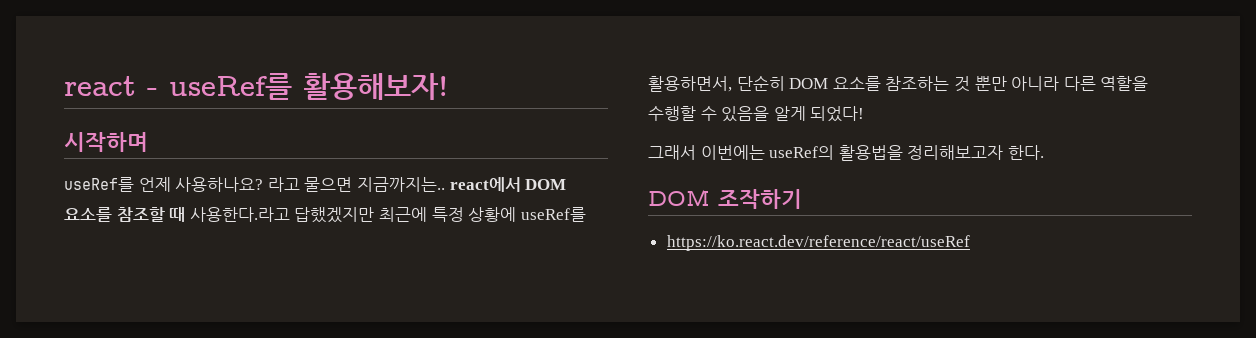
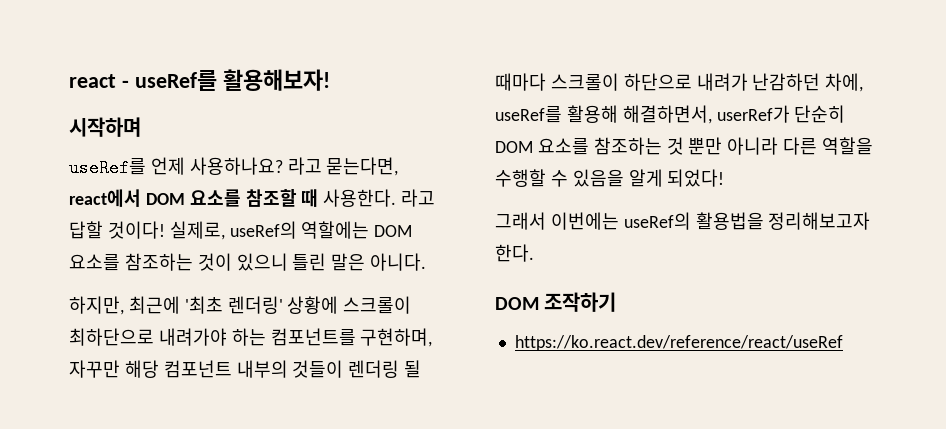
- 라고 물으면 지금까지는.. react에서 DOM 요소를 참조할 때 사용한다.라고 답했겠지만 최근에 특정 상황에 useRef를 활용하면서, 단순히 DOM 요소를 참조하는 것 뿐만 아니라 다른 역할을 수행할 수 있음을 알게 되었다!
+ 라고 묻는다면, react에서 DOM 요소를 참조할 때 사용한다. 라고 답할 것이다! 실제로, useRef의 역할에는 DOM 요소를 참조하는 것이 있으니 틀린 말은 아니다.
+ 하지만, 최근에 '최초 렌더링' 상황에 스크롤이 최하단으로 내려가야 하는 컴포넌트를 구현하며, 자꾸만 해당 컴포넌트 내부의 것들이 렌더링 될 때마다 스크롤이 하단으로 내려가 난감하던 차에, useRef를 활용해 해결하면서, userRef가 단순히 DOM 요소를 참조하는 것 뿐만 아니라 다른 역할을 수행할 수 있음을 알게 되었다!

